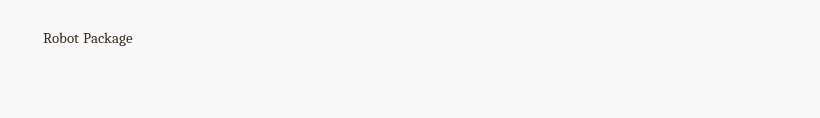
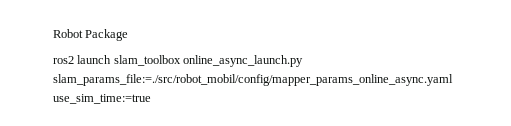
+ ros2 launch slam_toolbox online_async_launch.py slam_params_file:=./src/robot_mobil/config/mapper_params_online_async.yaml use_sim_time:=true

